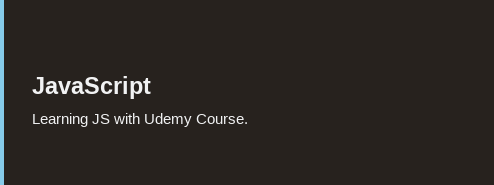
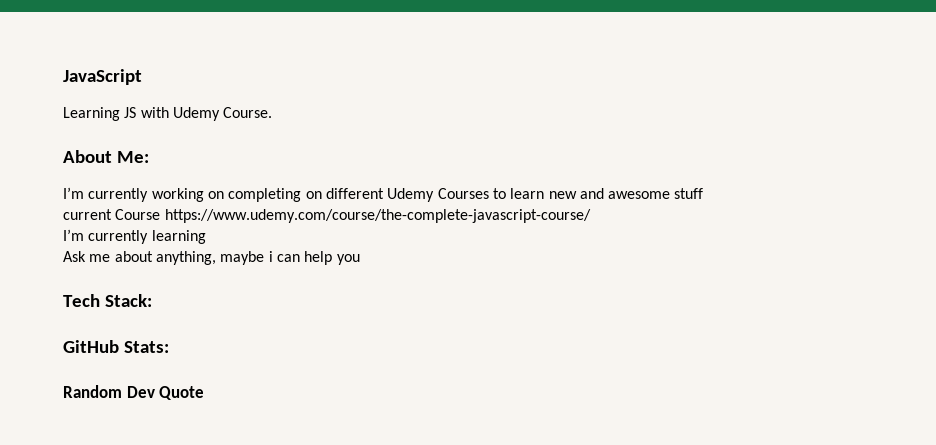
+ About Me:
+ I’m currently working on completing on different Udemy Courses to learn new and awesome stuff
+ current Course https://www.udemy.com/course/the-complete-javascript-course/
+ I’m currently learning
+ Ask me about anything, maybe i can help you
+ Tech Stack:
+ GitHub Stats:
+ Random Dev Quote

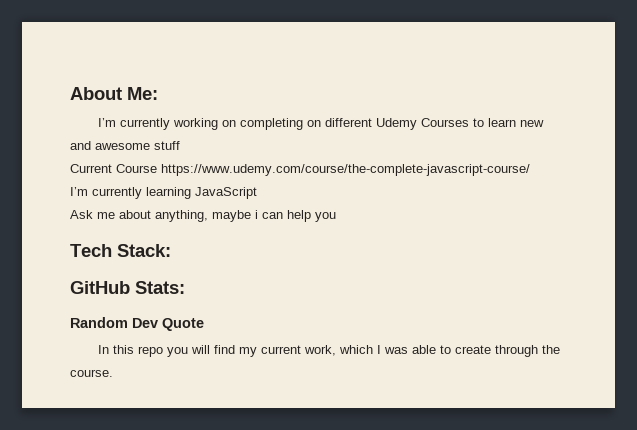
- JavaScript
- Learning JS with Udemy Course.
- current Course https://www.udemy.com/course/the-complete-javascript-course/
+ Current Course https://www.udemy.com/course/the-complete-javascript-course/
- I’m currently learning
+ I’m currently learning JavaScript
+ In this repo you will find my current work, which I was able to create through the course.

